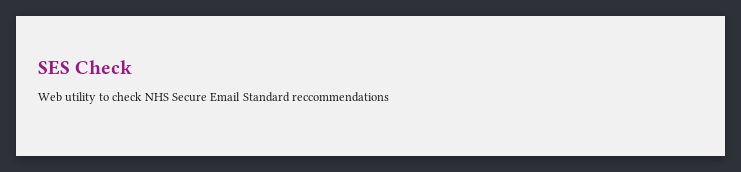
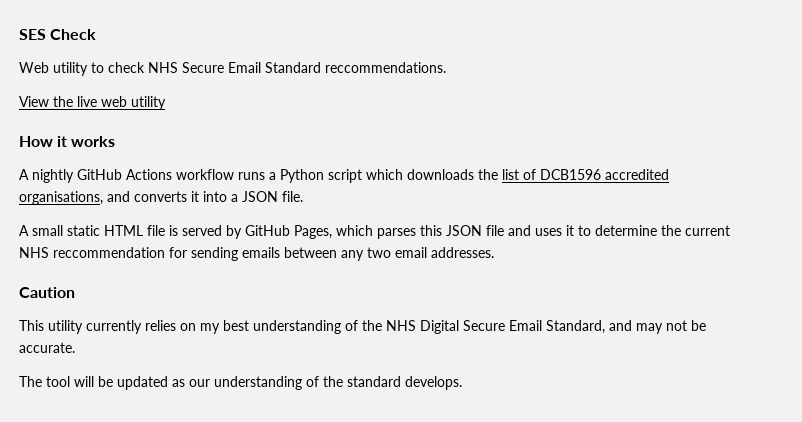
- Web utility to check NHS Secure Email Standard reccommendations
+ Web utility to check NHS Secure Email Standard reccommendations.
+ View the live web utility
+ How it works
+ A nightly GitHub Actions workflow runs a Python script which downloads the list of DCB1596 accredited organisations, and converts it into a JSON file.
+ A small static HTML file is served by GitHub Pages, which parses this JSON file and uses it to determine the current NHS reccommendation for sending emails between any two email addresses.
+ Caution
+ This utility currently relies on my best understanding of the NHS Digital Secure Email Standard, and may not be accurate.
+ The tool will be updated as our understanding of the standard develops.

